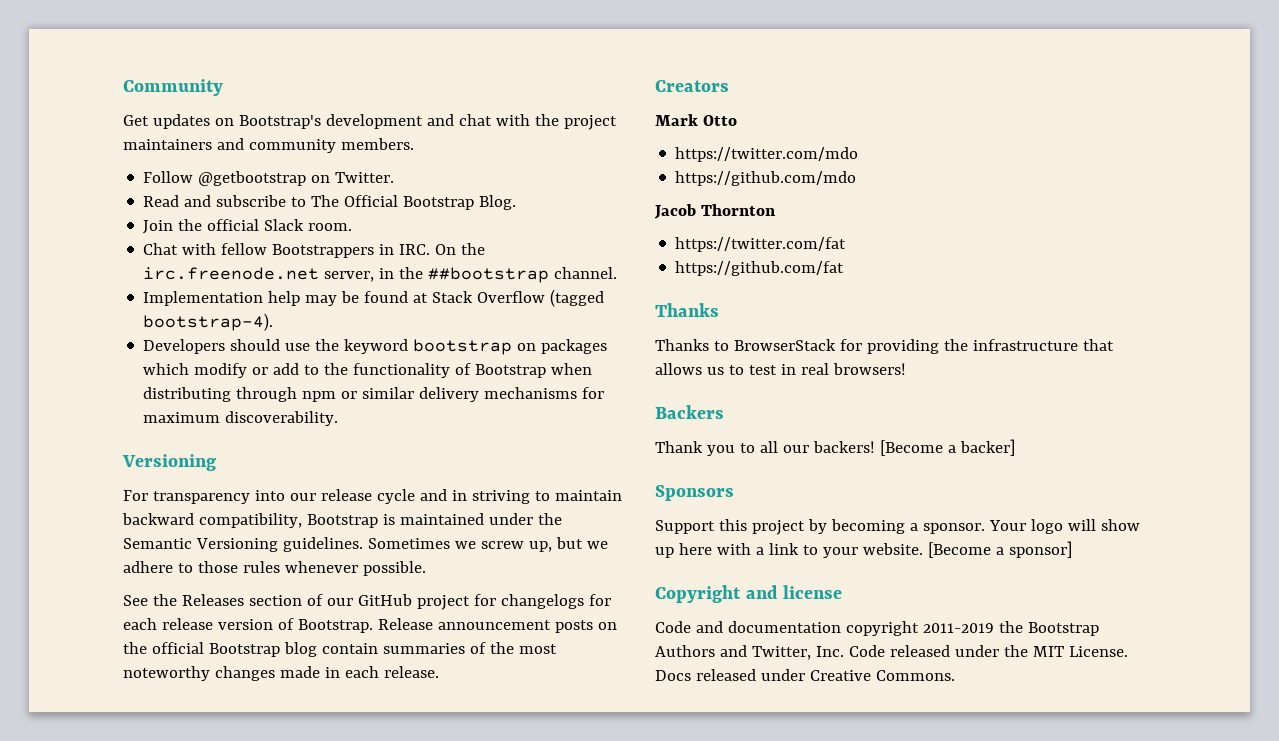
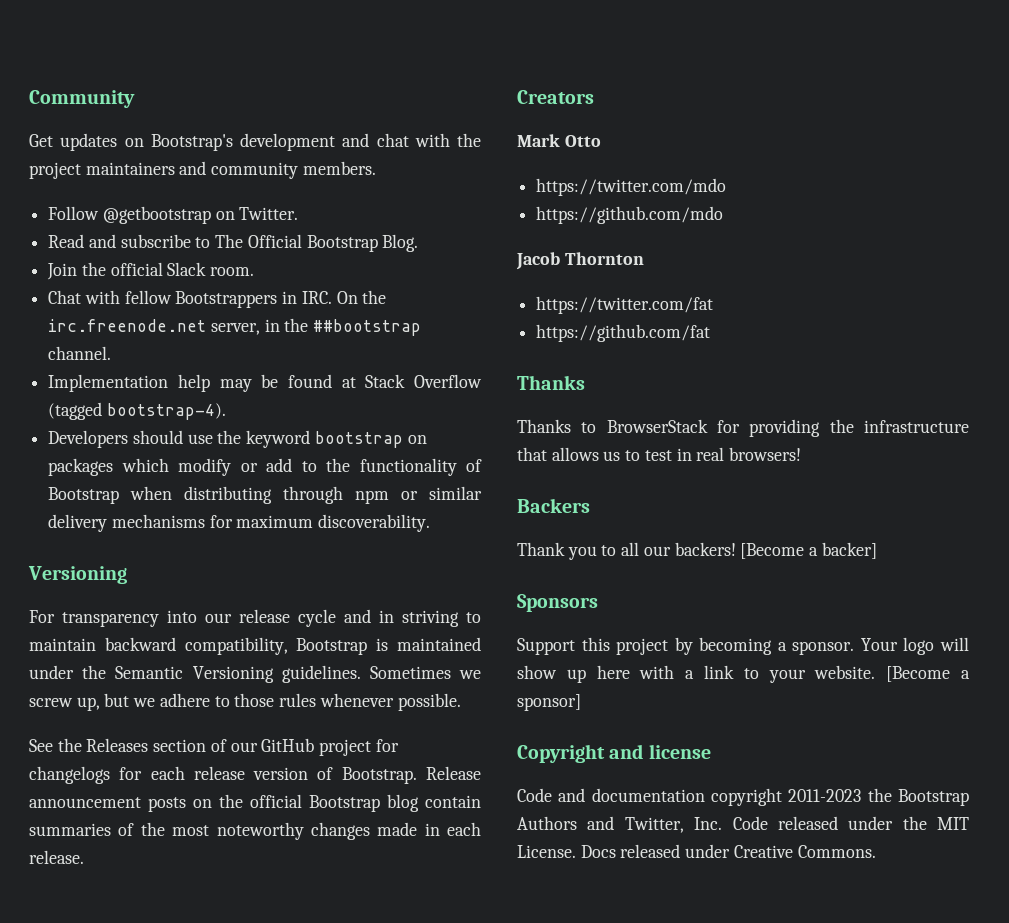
- Code and documentation copyright 2011-2019 the Bootstrap Authors and Twitter, Inc. Code released under the MIT License.
+ Code and documentation copyright 2011-2023 the Bootstrap Authors and Twitter, Inc. Code released under the MIT License.

